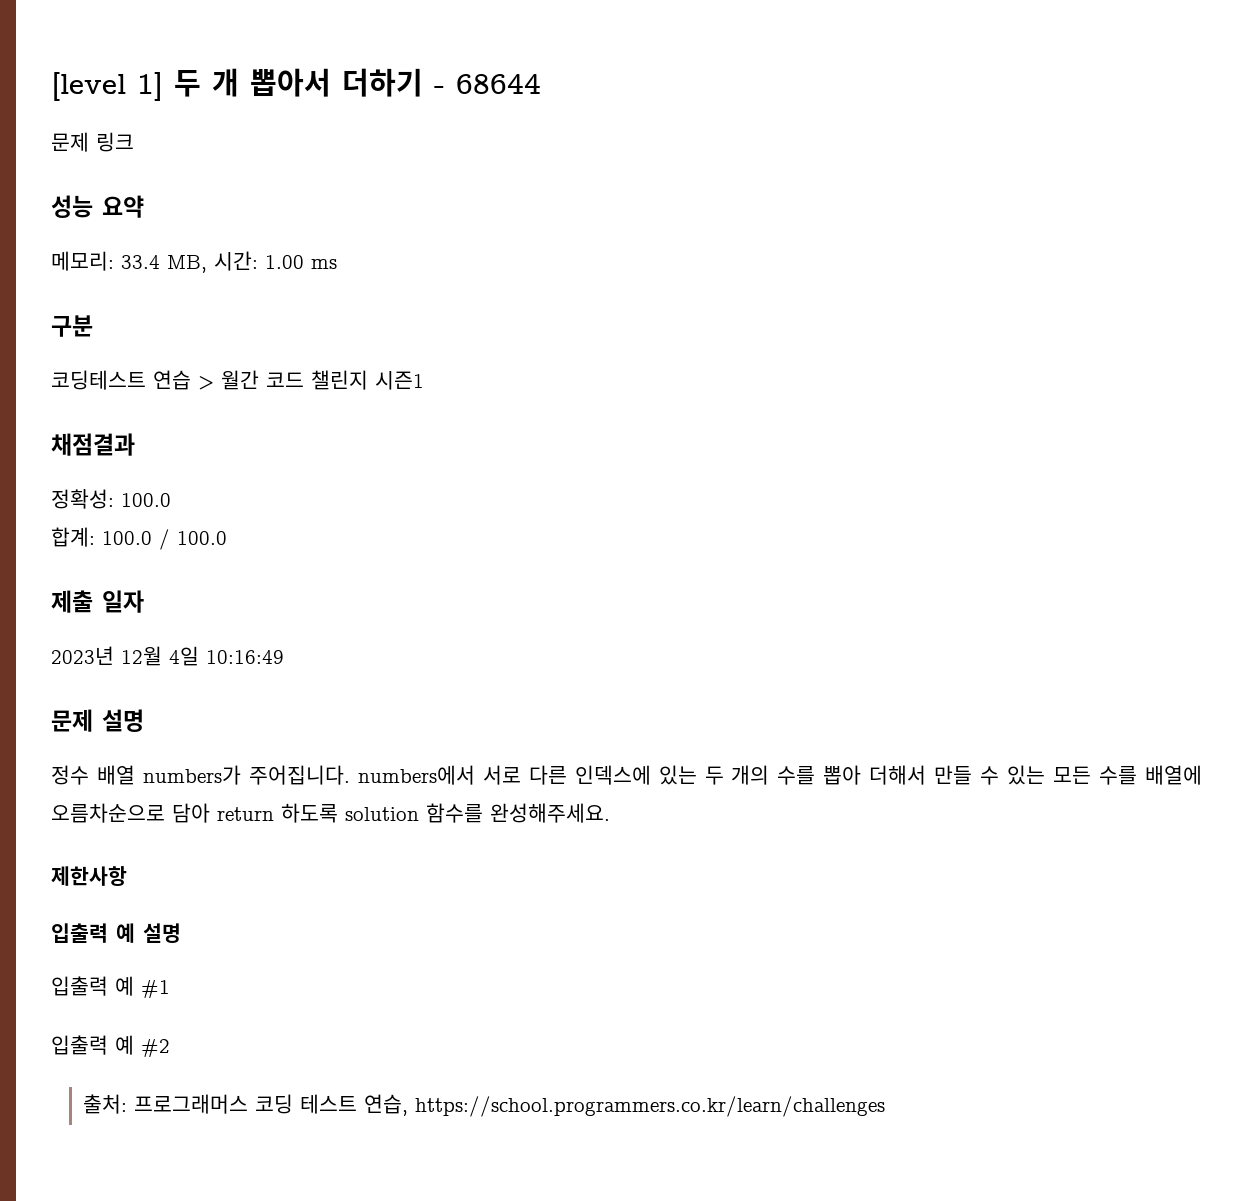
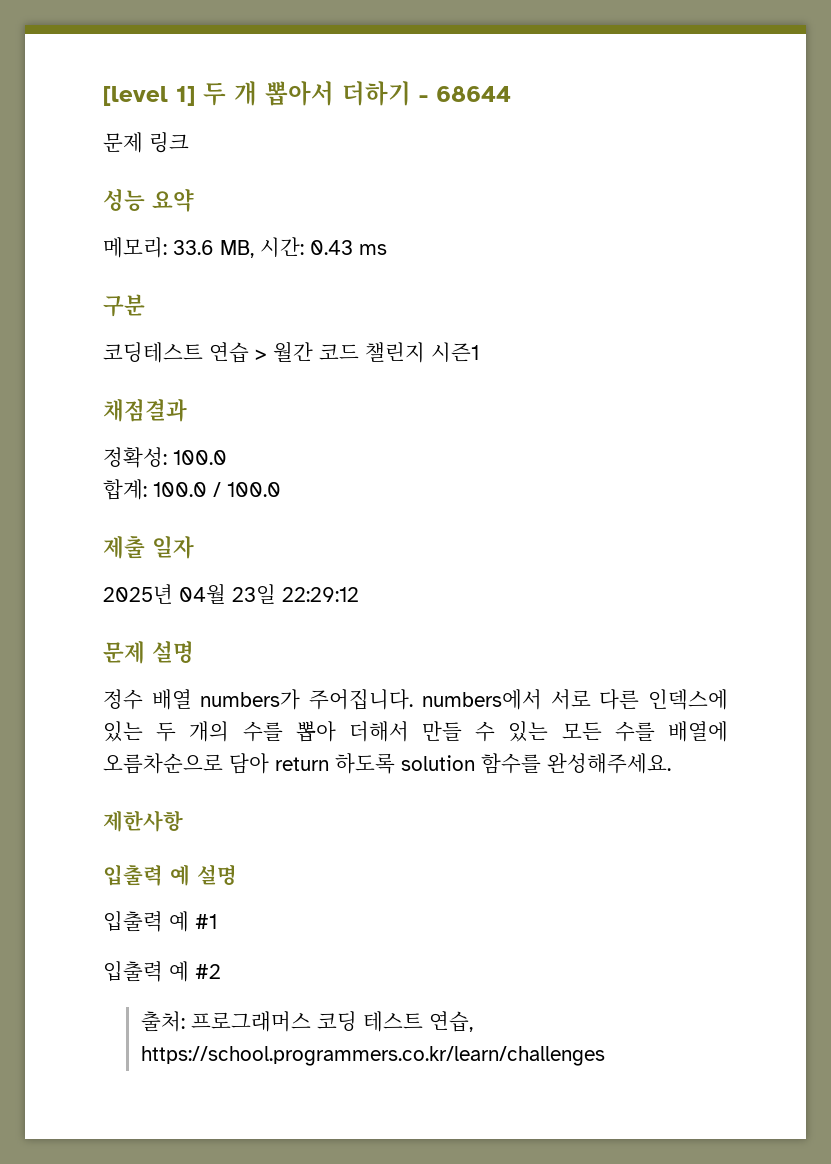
- 메모리: 33.4 MB, 시간: 1.00 ms
+ 메모리: 33.6 MB, 시간: 0.43 ms
- 2023년 12월 4일 10:16:49
+ 2025년 04월 23일 22:29:12

